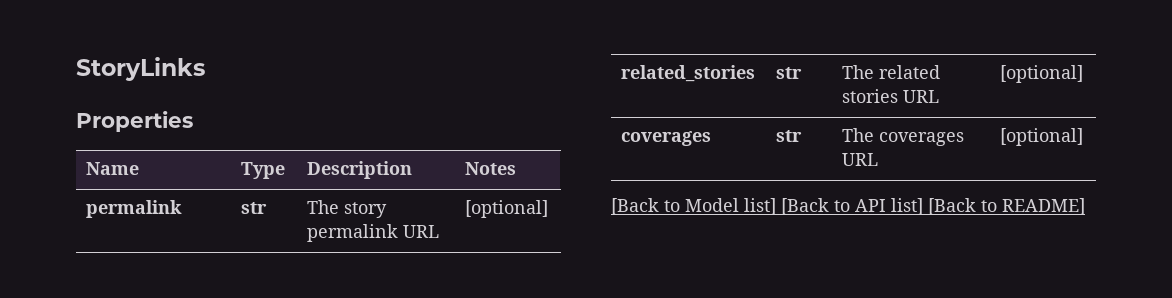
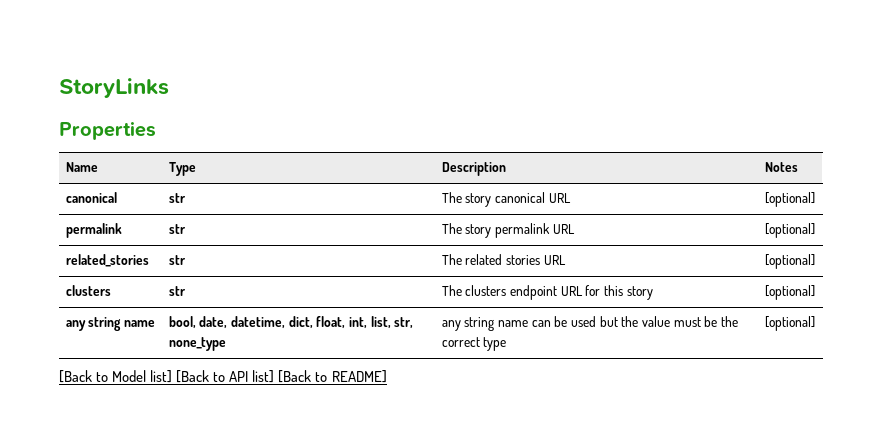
+ canonical | str | The story canonical URL | [optional]
- coverages | str | The coverages URL | [optional]
+ clusters | str | The clusters endpoint URL for this story | [optional]
+ any string name | bool, date, datetime, dict, float, int, list, str, none_type | any string name can be used but the value must be the correct type | [optional]

